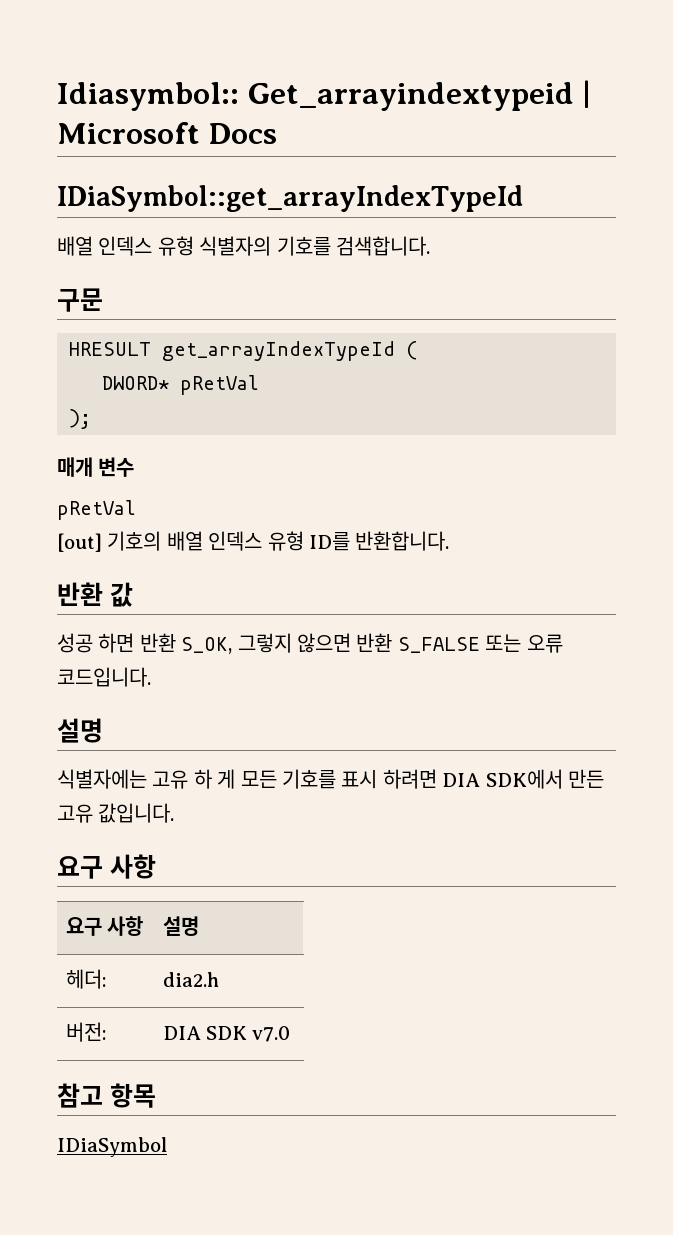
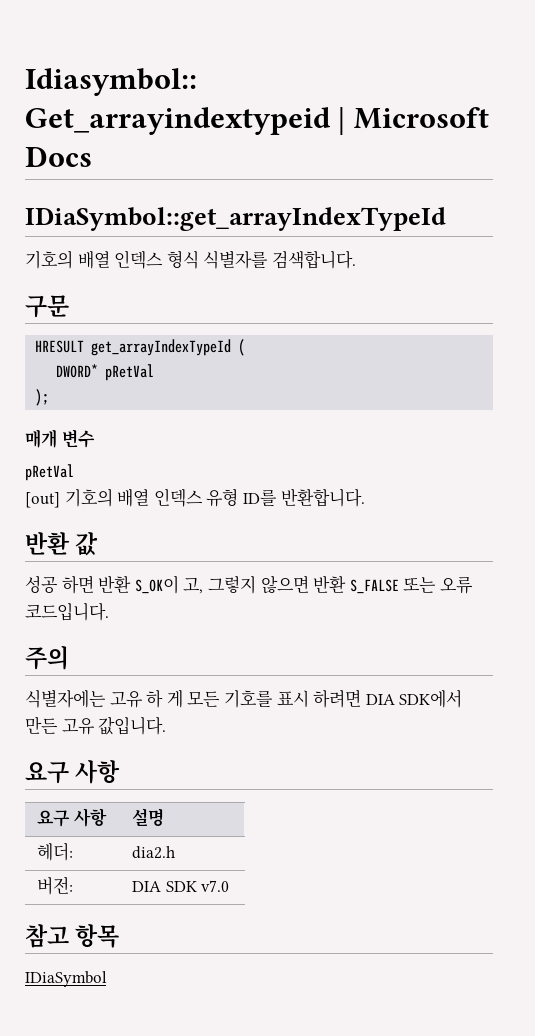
- 배열 인덱스 유형 식별자의 기호를 검색합니다.
+ 기호의 배열 인덱스 형식 식별자를 검색합니다.
- 성공 하면 반환 S_OK, 그렇지 않으면 반환 S_FALSE 또는 오류 코드입니다.
- 설명
+ 성공 하면 반환 S_OK이 고, 그렇지 않으면 반환 S_FALSE 또는 오류 코드입니다.
+ 주의

